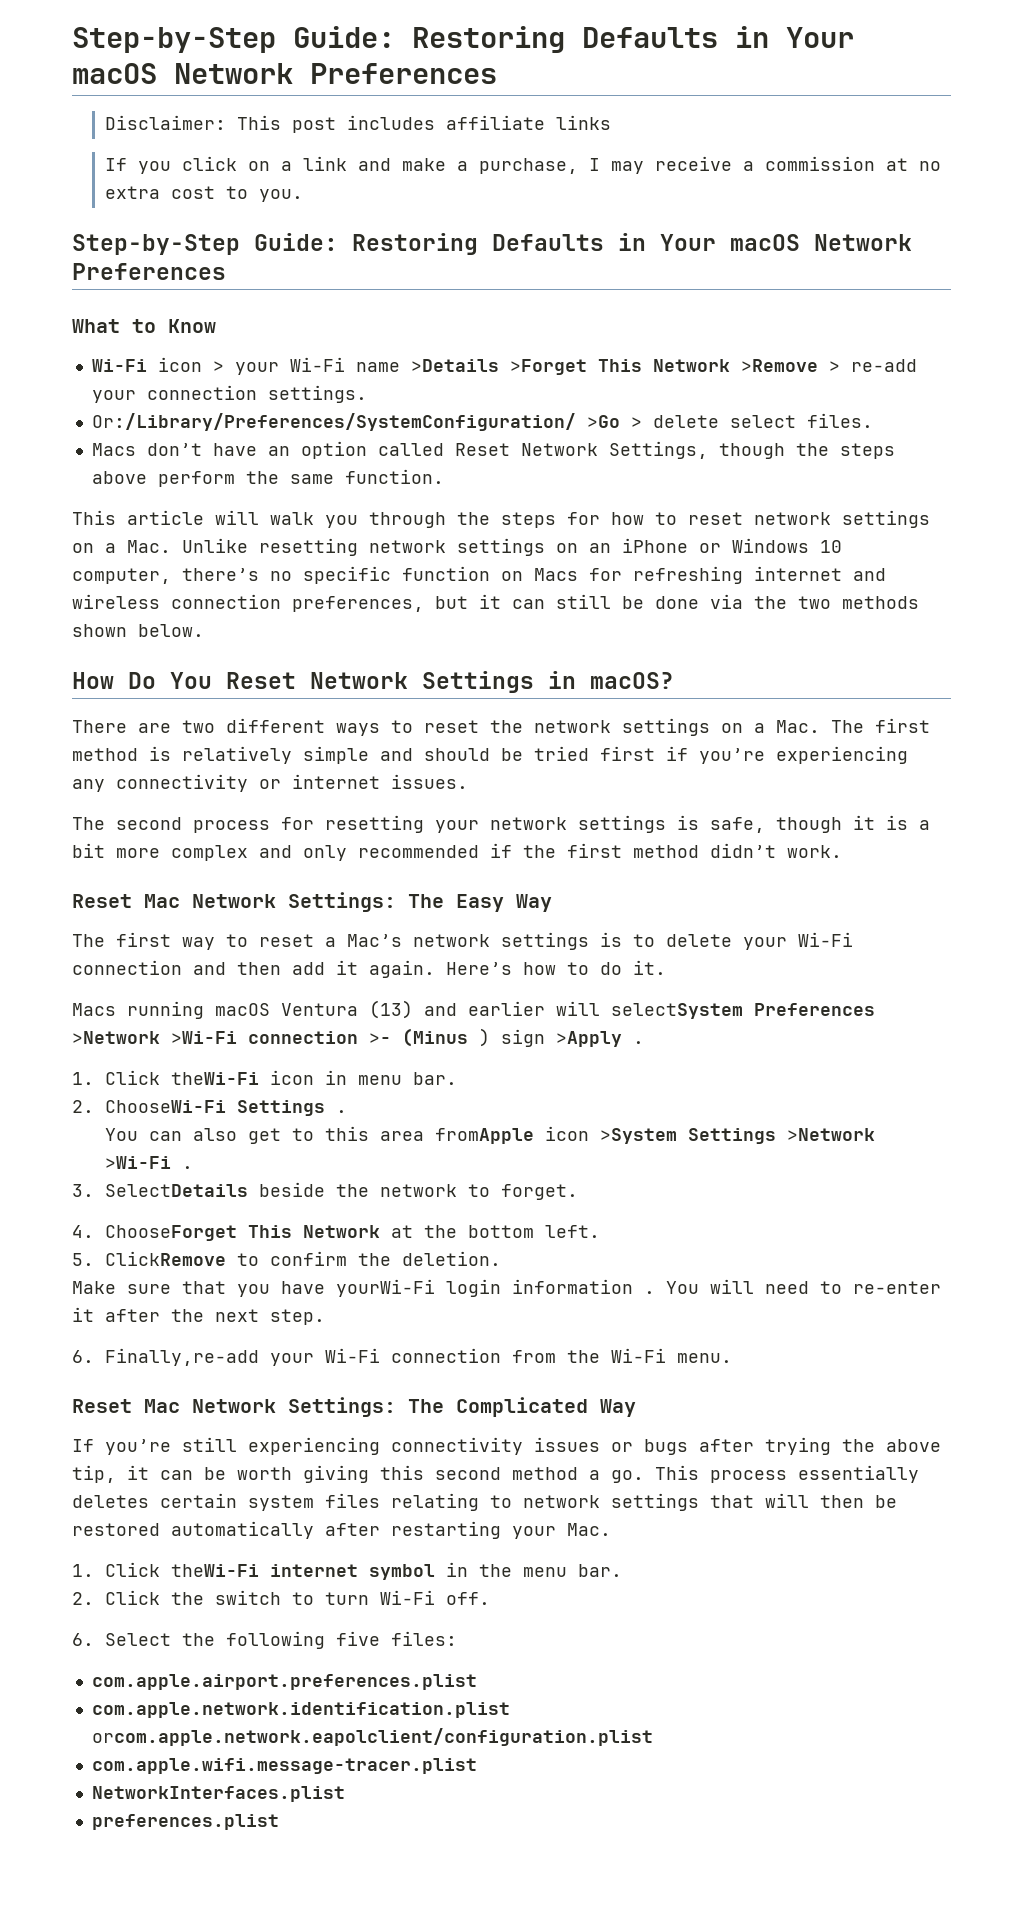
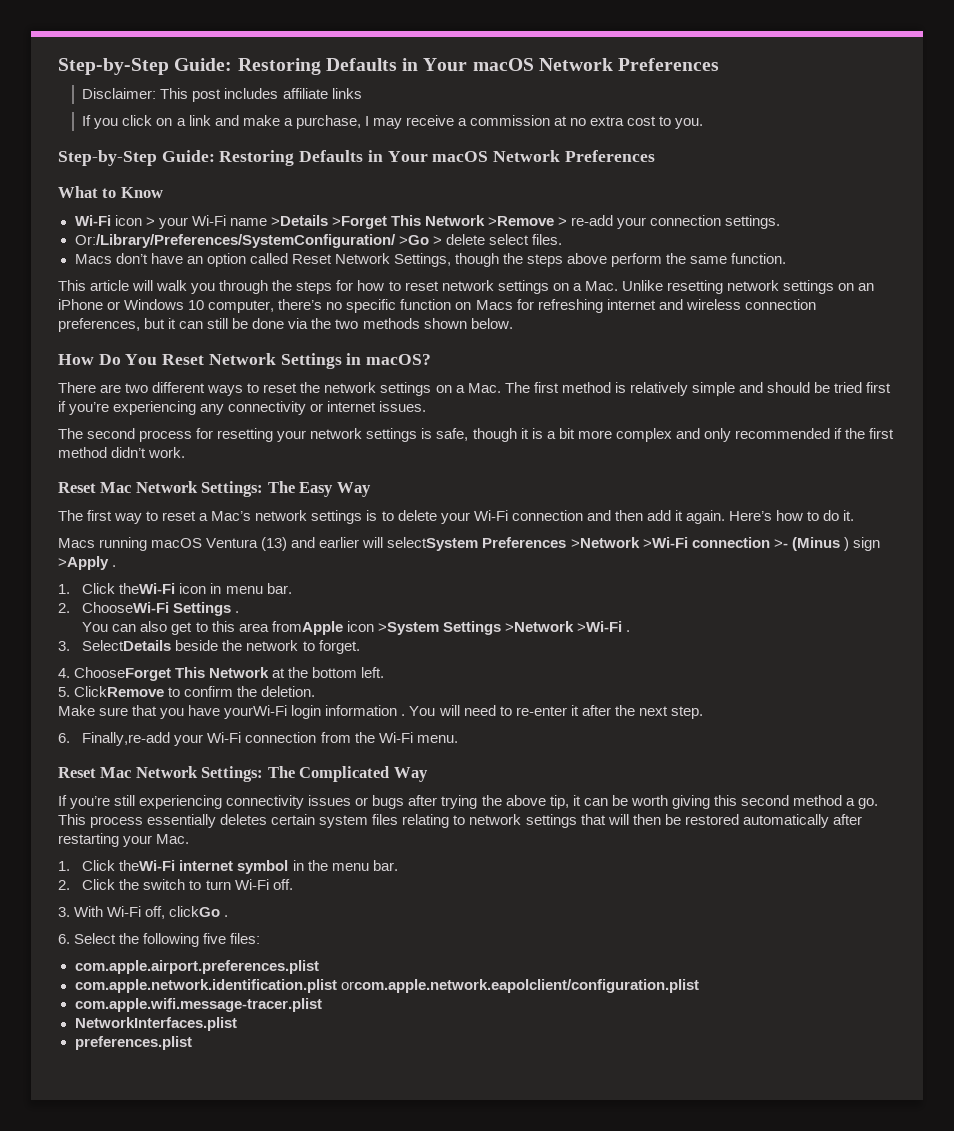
+ 3. With Wi-Fi off, clickGo .

